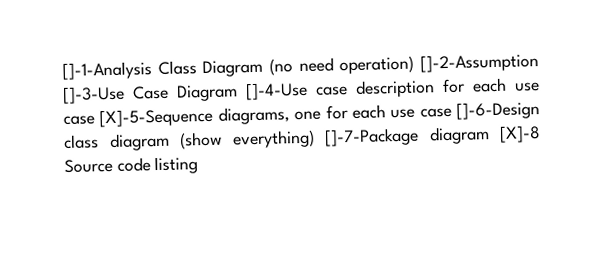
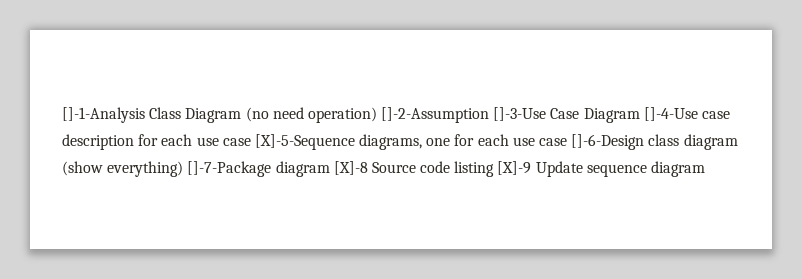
- []-1-Analysis Class Diagram (no need operation) []-2-Assumption []-3-Use Case Diagram []-4-Use case description for each use case [X]-5-Sequence diagrams, one for each use case []-6-Design class diagram (show everything) []-7-Package diagram [X]-8 Source code listing
+ []-1-Analysis Class Diagram (no need operation) []-2-Assumption []-3-Use Case Diagram []-4-Use case description for each use case [X]-5-Sequence diagrams, one for each use case []-6-Design class diagram (show everything) []-7-Package diagram [X]-8 Source code listing [X]-9 Update sequence diagram

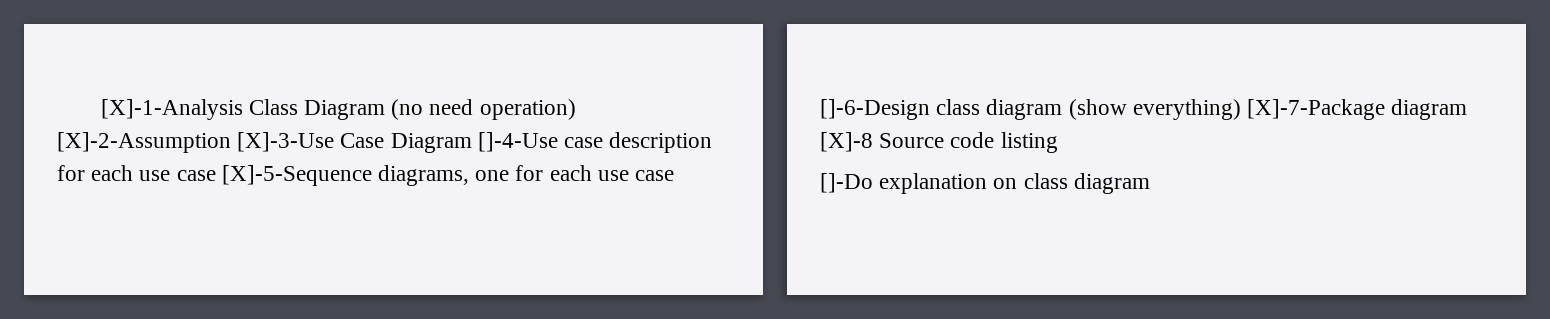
- []-1-Analysis Class Diagram (no need operation) []-2-Assumption []-3-Use Case Diagram []-4-Use case description for each use case [X]-5-Sequence diagrams, one for each use case []-6-Design class diagram (show everything) []-7-Package diagram [X]-8 Source code listing [X]-9 Update sequence diagram
+ [X]-1-Analysis Class Diagram (no need operation) [X]-2-Assumption [X]-3-Use Case Diagram []-4-Use case description for each use case [X]-5-Sequence diagrams, one for each use case []-6-Design class diagram (show everything) [X]-7-Package diagram [X]-8 Source code listing
+ []-Do explanation on class diagram

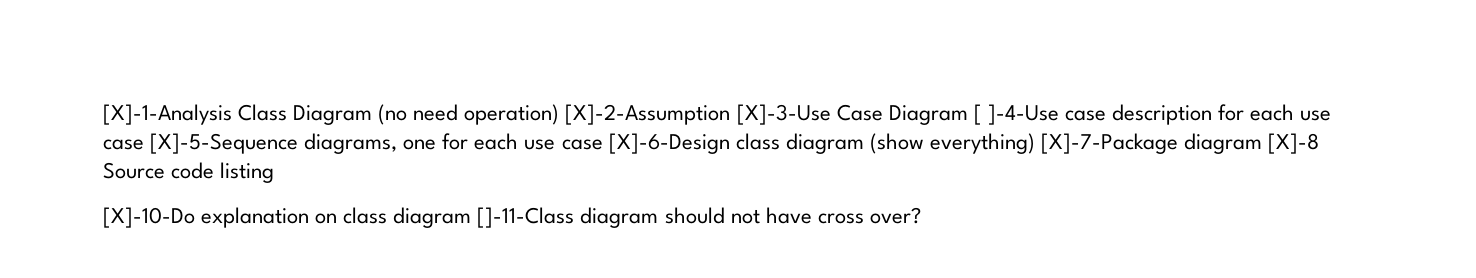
- [X]-1-Analysis Class Diagram (no need operation) [X]-2-Assumption [X]-3-Use Case Diagram []-4-Use case description for each use case [X]-5-Sequence diagrams, one for each use case []-6-Design class diagram (show everything) [X]-7-Package diagram [X]-8 Source code listing
+ [X]-1-Analysis Class Diagram (no need operation) [X]-2-Assumption [X]-3-Use Case Diagram [ ]-4-Use case description for each use case [X]-5-Sequence diagrams, one for each use case [X]-6-Design class diagram (show everything) [X]-7-Package diagram [X]-8 Source code listing
- []-Do explanation on class diagram
+ [X]-10-Do explanation on class diagram []-11-Class diagram should not have cross over?

